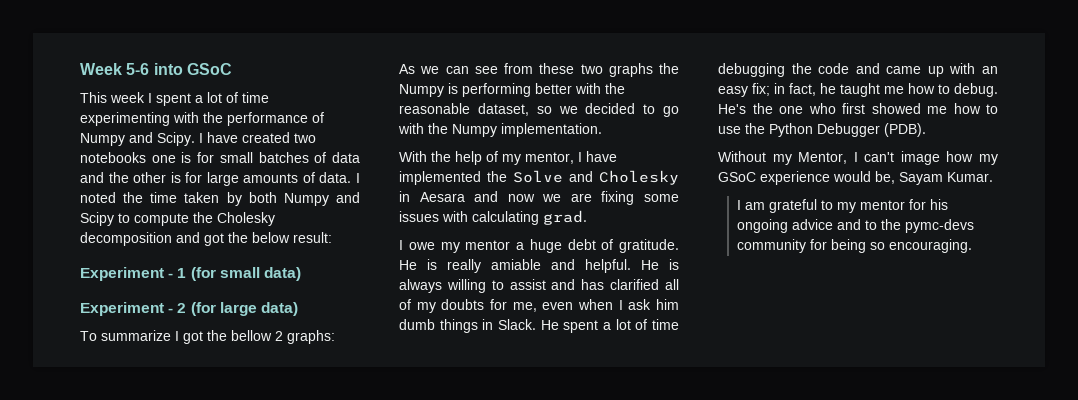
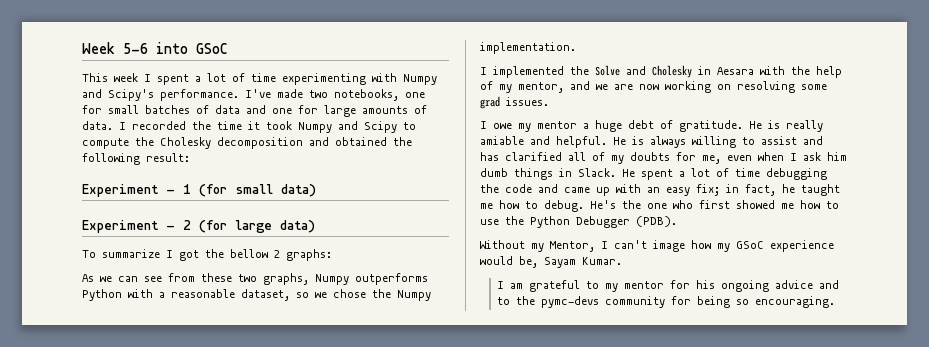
- This week I spent a lot of time experimenting with the performance of Numpy and Scipy. I have created two notebooks one is for small batches of data and the other is for large amounts of data.
+ This week I spent a lot of time experimenting with Numpy and Scipy's performance. I've made two notebooks, one for small batches of data and one for large amounts of data.
- I noted the time taken by both Numpy and Scipy to compute the Cholesky decomposition and got the below result:
+ I recorded the time it took Numpy and Scipy to compute the Cholesky decomposition and obtained the following result:
- As we can see from these two graphs the Numpy is performing better with the reasonable dataset, so we decided to go with the Numpy implementation.
- With the help of my mentor, I have implemented the Solve and Cholesky in Aesara and now we are fixing some issues with calculating grad.
+ As we can see from these two graphs, Numpy outperforms Python with a reasonable dataset, so we chose the Numpy implementation.
+ I implemented the Solve and Cholesky in Aesara with the help of my mentor, and we are now working on resolving some grad issues.

